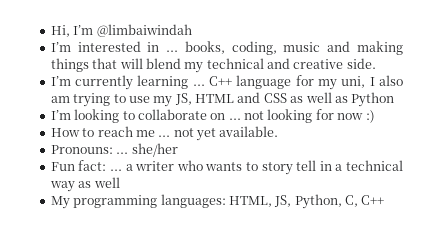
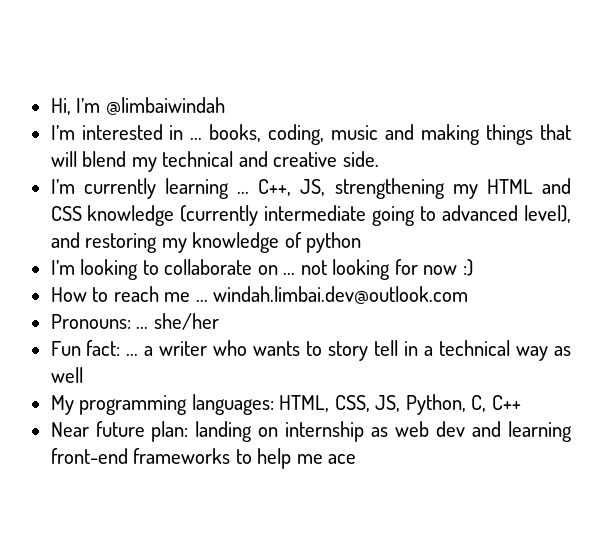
- C++ language for my uni, I also am trying to use my JS, HTML and CSS as well as Python
+ C++, JS, strengthening my HTML and CSS knowledge (currently intermediate going to advanced level), and restoring my knowledge of python
- How to reach me ... not yet available.
+ How to reach me ... windah.limbai.dev@outlook.com
- My programming languages: HTML, JS, Python, C, C++
+ My programming languages: HTML, CSS, JS, Python, C, C++
+ Near future plan: landing on internship as web dev and learning front-end frameworks to help me ace

